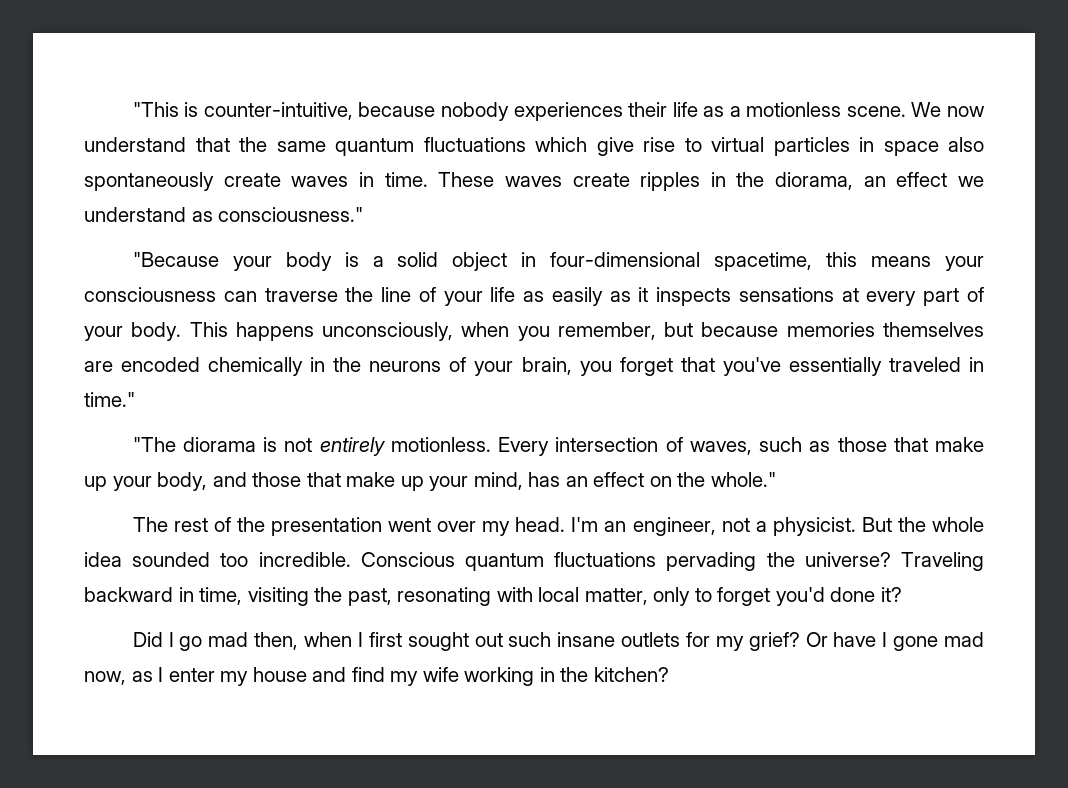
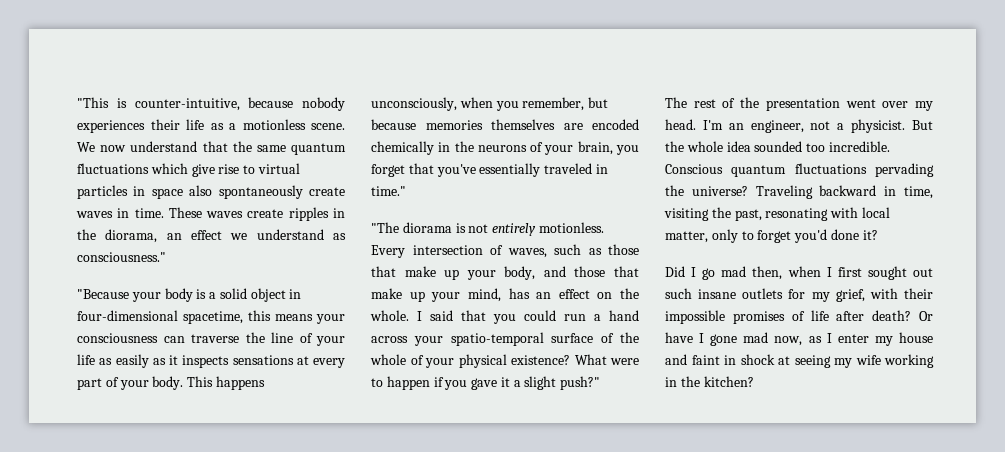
- Every intersection of waves, such as those that make up your body, and those that make up your mind, has an effect on the whole."
+ Every intersection of waves, such as those that make up your body, and those that make up your mind, has an effect on the whole. I said that you could run a hand across your spatio-temporal surface of the whole of your physical existence? What were to happen if you gave it a slight push?"
- Did I go mad then, when I first sought out such insane outlets for my grief?
+ Did I go mad then, when I first sought out such insane outlets for my grief, with their impossible promises of life after death?
- Or have I gone mad now, as I enter my house and find my wife working in the kitchen?
+ Or have I gone mad now, as I enter my house and faint in shock at seeing my wife working in the kitchen?

